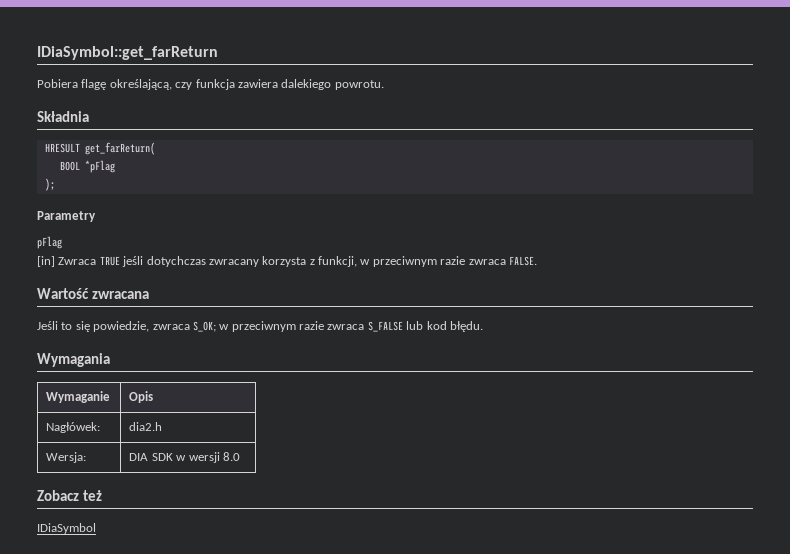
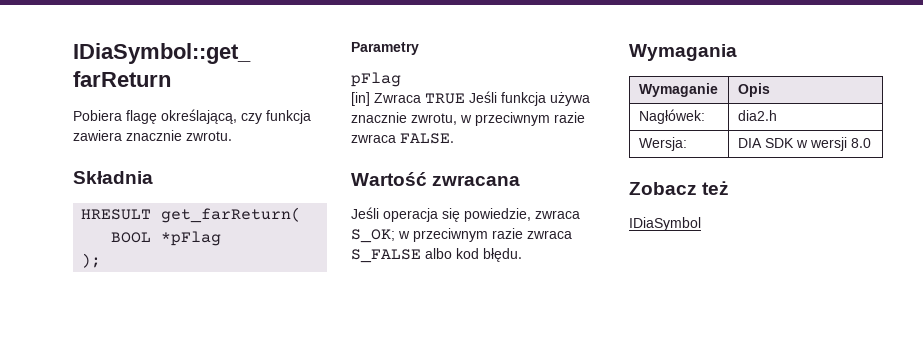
- Pobiera flagę określającą, czy funkcja zawiera dalekiego powrotu.
+ Pobiera flagę określającą, czy funkcja zawiera znacznie zwrotu.
- [in] Zwraca TRUE jeśli dotychczas zwracany korzysta z funkcji, w przeciwnym razie zwraca FALSE.
+ [in] Zwraca TRUE Jeśli funkcja używa znacznie zwrotu, w przeciwnym razie zwraca FALSE.
- Jeśli to się powiedzie, zwraca S_OK; w przeciwnym razie zwraca S_FALSE lub kod błędu.
+ Jeśli operacja się powiedzie, zwraca S_OK; w przeciwnym razie zwraca S_FALSE albo kod błędu.

